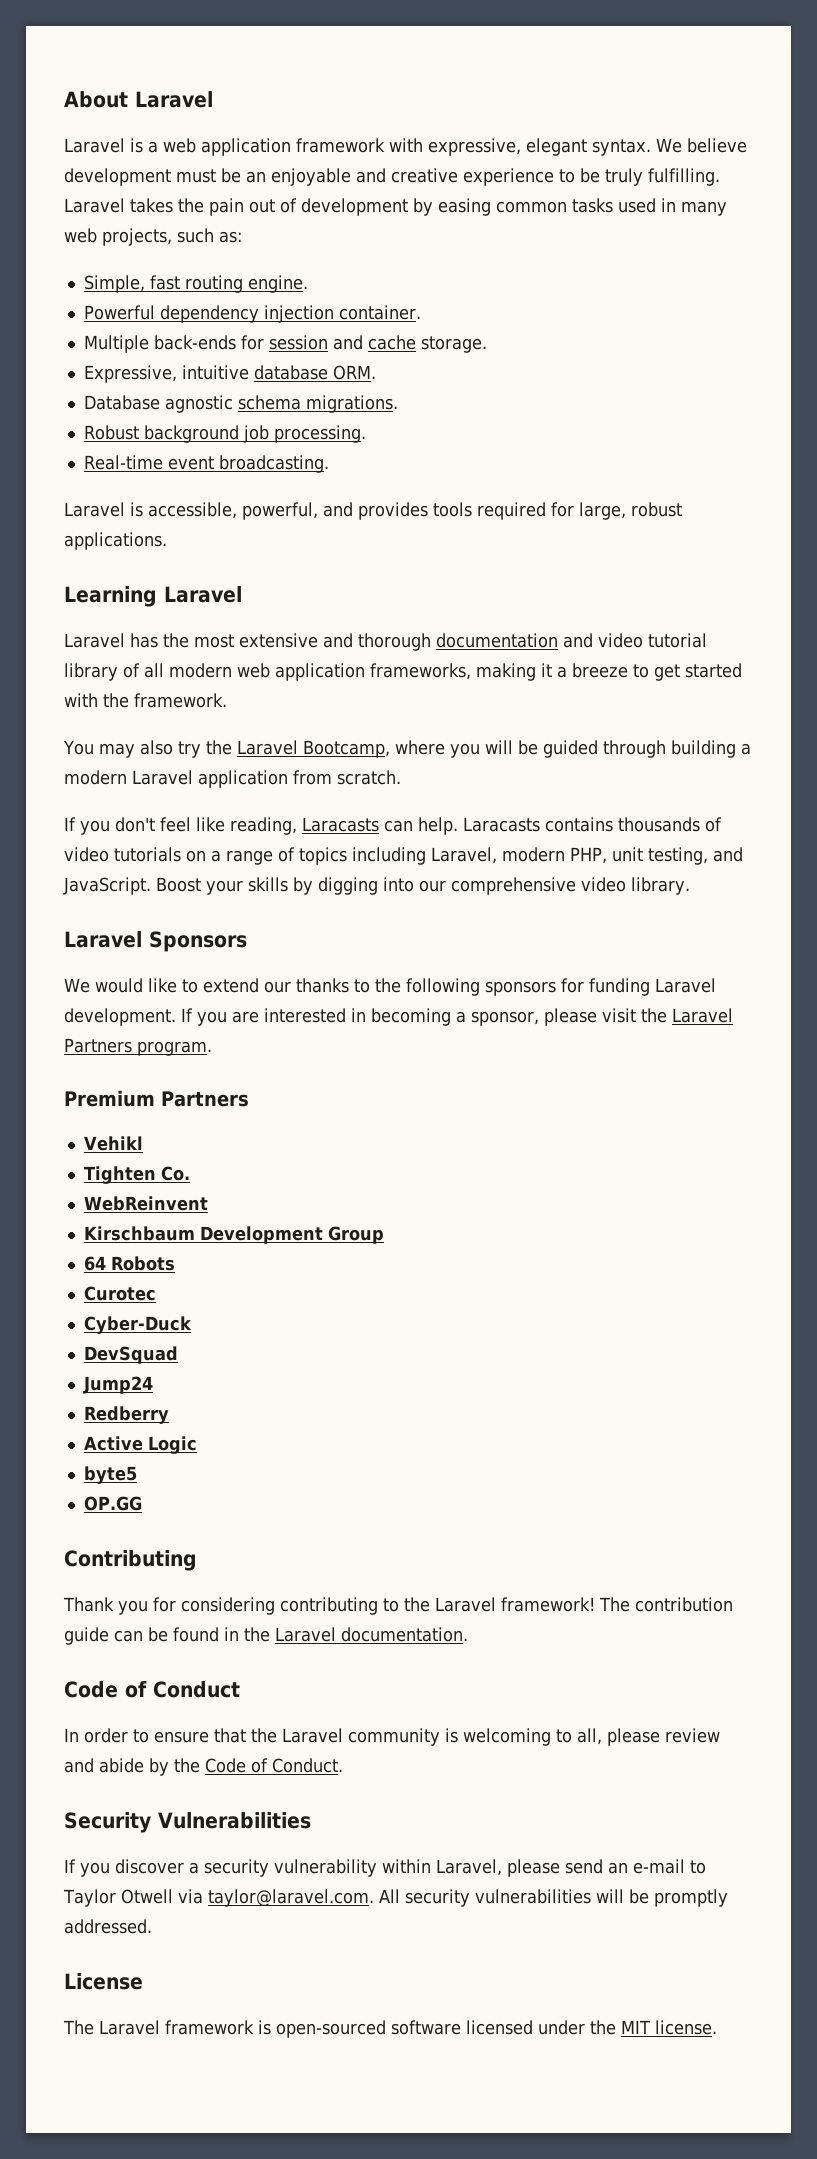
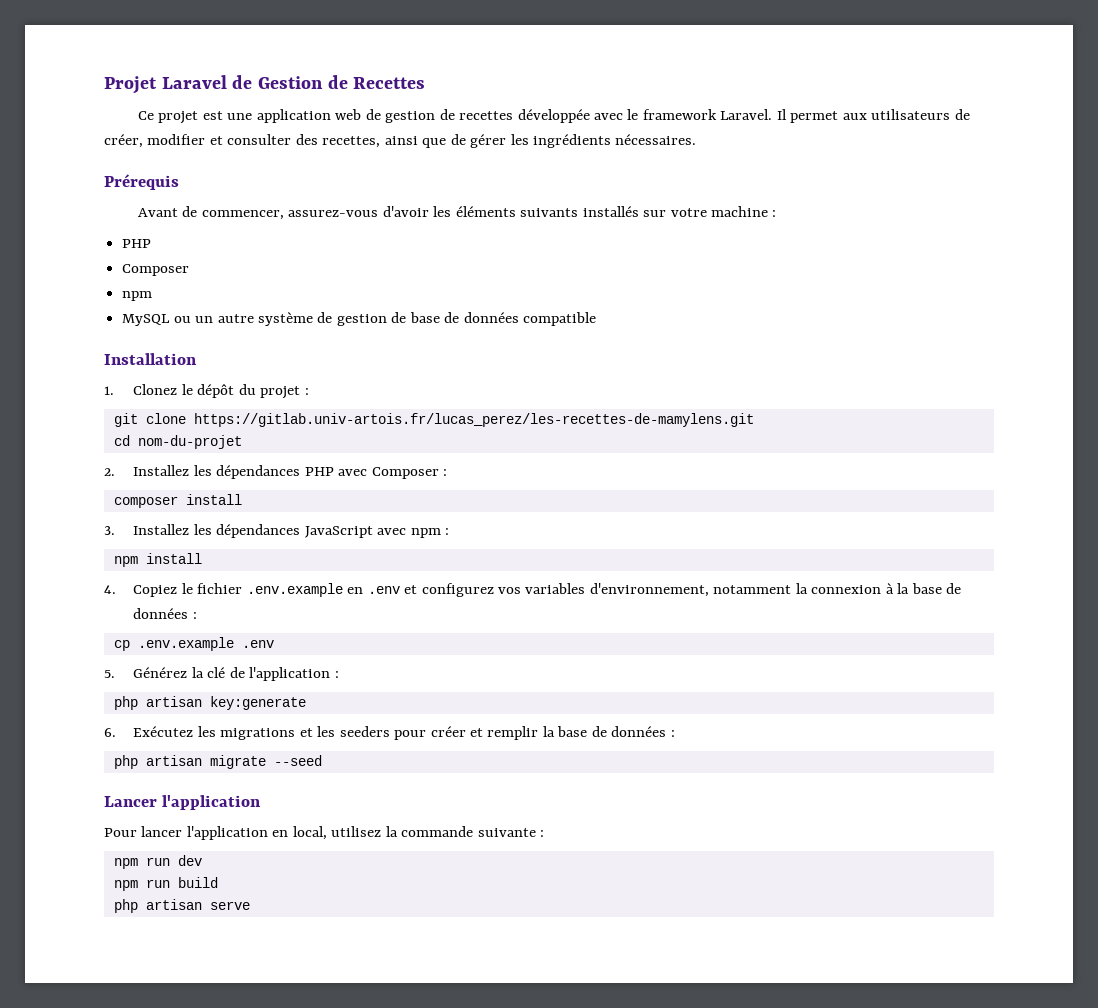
- About Laravel
- Laravel is a web application framework with expressive, elegant syntax. We believe development must be an enjoyable and creative experience to be truly fulfilling. Laravel takes the pain out of development by easing common tasks used in many web projects, such as:
- Simple, fast routing engine.
- Powerful dependency injection container.
- Multiple back-ends for session and cache storage.
- Expressive, intuitive database ORM.
- Database agnostic schema migrations.
- Robust background job processing.
- Real-time event broadcasting.
- Laravel is accessible, powerful, and provides tools required for large, robust applications.
- Learning Laravel
- Laravel has the most extensive and thorough documentation and video tutorial library of all modern web application frameworks, making it a breeze to get started with the framework.
- You may also try the Laravel Bootcamp, where you will be guided through building a modern Laravel application from scratch.
- If you don't feel like reading, Laracasts can help. Laracasts contains thousands of video tutorials on a range of topics including Laravel, modern PHP, unit testing, and JavaScript. Boost your skills by digging into our comprehensive video library.
- Laravel Sponsors
- We would like to extend our thanks to the following sponsors for funding Laravel development. If you are interested in becoming a sponsor, please visit the Laravel Partners program.
- Premium Partners
- Vehikl
- Tighten Co.
- WebReinvent
- Kirschbaum Development Group
- 64 Robots
- Curotec
- Cyber-Duck
- DevSquad
- Jump24
- Redberry
- Active Logic
- byte5
- OP.GG
- Contributing
- Thank you for considering contributing to the Laravel framework! The contribution guide can be found in the Laravel documentation.
- Code of Conduct
- In order to ensure that the Laravel community is welcoming to all, please review and abide by the Code of Conduct.
- Security Vulnerabilities
- If you discover a security vulnerability within Laravel, please send an e-mail to Taylor Otwell via taylor@laravel.com. All security vulnerabilities will be promptly addressed.
- License
- The Laravel framework is open-sourced software licensed under the MIT license.
+ Projet Laravel de Gestion de Recettes
+ Ce projet est une application web de gestion de recettes développée avec le framework Laravel. Il permet aux utilisateurs de créer, modifier et consulter des recettes, ainsi que de gérer les ingrédients nécessaires.
+ Prérequis
+ Avant de commencer, assurez-vous d'avoir les éléments suivants installés sur votre machine :
+ PHP
+ Composer
+ npm
+ MySQL ou un autre système de gestion de base de données compatible
+ Installation
+ 1. Clonez le dépôt du projet :
+ git clone https://gitlab.univ-artois.fr/lucas_perez/les-recettes-de-mamylens.git
+ cd nom-du-projet
+ 2. Installez les dépendances PHP avec Composer :
+ composer install
+ 3. Installez les dépendances JavaScript avec npm :
+ npm install
+ 4. Copiez le fichier .env.example en .env et configurez vos variables d'environnement, notamment la connexion à la base de données :
+ cp .env.example .env
+ 5. Générez la clé de l'application :
+ php artisan key:generate
+ 6. Exécutez les migrations et les seeders pour créer et remplir la base de données :
+ php artisan migrate --seed
+ Lancer l'application
+ Pour lancer l'application en local, utilisez la commande suivante :
+ npm run dev
+ npm run build
+ php artisan serve

